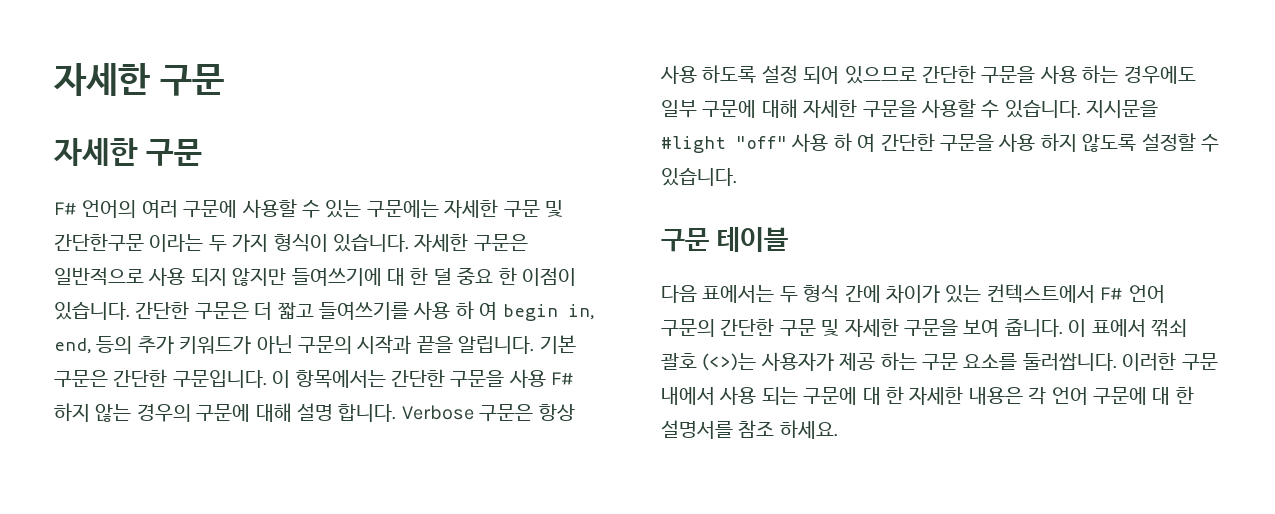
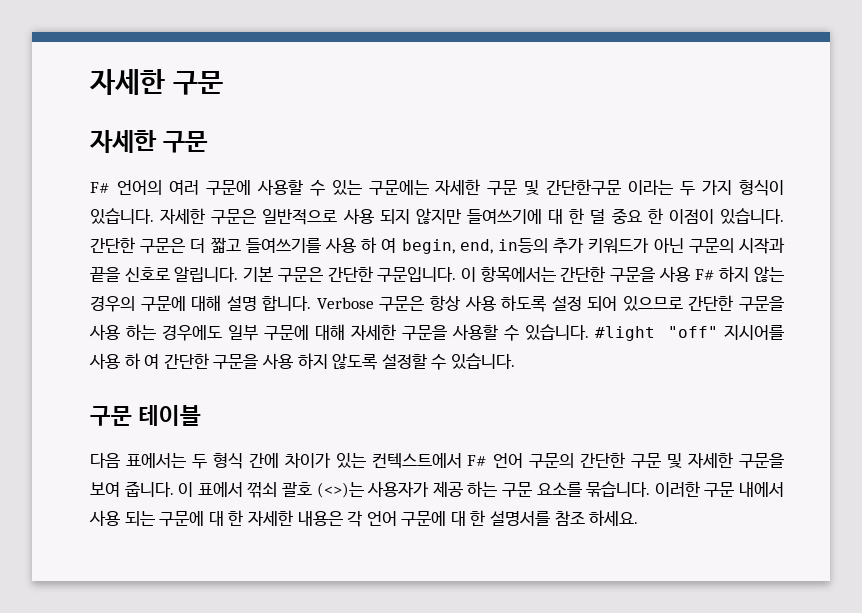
- 간단한 구문은 더 짧고 들여쓰기를 사용 하 여 begin in, end, 등의 추가 키워드가 아닌 구문의 시작과 끝을 알립니다.
+ 간단한 구문은 더 짧고 들여쓰기를 사용 하 여 begin, end, in등의 추가 키워드가 아닌 구문의 시작과 끝을 신호로 알립니다.
- 지시문을 #light "off" 사용 하 여 간단한 구문을 사용 하지 않도록 설정할 수 있습니다.
+ #light "off" 지시어를 사용 하 여 간단한 구문을 사용 하지 않도록 설정할 수 있습니다.
- 이 표에서 꺾쇠 괄호 (<>)는 사용자가 제공 하는 구문 요소를 둘러쌉니다.
+ 이 표에서 꺾쇠 괄호 (<>)는 사용자가 제공 하는 구문 요소를 묶습니다.

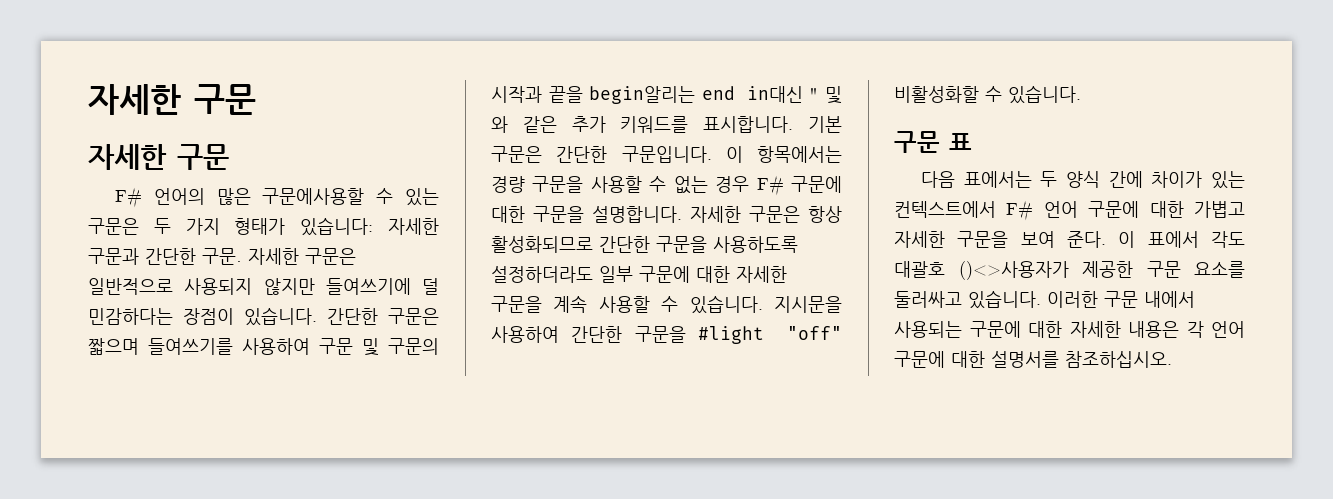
- F# 언어의 여러 구문에 사용할 수 있는 구문에는 자세한 구문 및 간단한구문 이라는 두 가지 형식이 있습니다. 자세한 구문은 일반적으로 사용 되지 않지만 들여쓰기에 대 한 덜 중요 한 이점이 있습니다. 간단한 구문은 더 짧고 들여쓰기를 사용 하 여 begin, end, in등의 추가 키워드가 아닌 구문의 시작과 끝을 신호로 알립니다.
+ F# 언어의 많은 구문에사용할 수 있는 구문은 두 가지 형태가 있습니다: 자세한 구문과 간단한 구문. 자세한 구문은 일반적으로 사용되지 않지만 들여쓰기에 덜 민감하다는 장점이 있습니다. 간단한 구문은 짧으며 들여쓰기를 사용하여 구문 및 구문의 시작과 끝을 begin알리는 end in대신 " 및 와 같은 추가 키워드를 표시합니다.
- 이 항목에서는 간단한 구문을 사용 F# 하지 않는 경우의 구문에 대해 설명 합니다. Verbose 구문은 항상 사용 하도록 설정 되어 있으므로 간단한 구문을 사용 하는 경우에도 일부 구문에 대해 자세한 구문을 사용할 수 있습니다. #light "off" 지시어를 사용 하 여 간단한 구문을 사용 하지 않도록 설정할 수 있습니다.
+ 이 항목에서는 경량 구문을 사용할 수 없는 경우 F# 구문에 대한 구문을 설명합니다. 자세한 구문은 항상 활성화되므로 간단한 구문을 사용하도록 설정하더라도 일부 구문에 대한 자세한 구문을 계속 사용할 수 있습니다. 지시문을 사용하여 간단한 구문을 #light "off" 비활성화할 수 있습니다.
- 구문 테이블
+ 구문 표
- 다음 표에서는 두 형식 간에 차이가 있는 컨텍스트에서 F# 언어 구문의 간단한 구문 및 자세한 구문을 보여 줍니다.
+ 다음 표에서는 두 양식 간에 차이가 있는 컨텍스트에서 F# 언어 구문에 대한 가볍고 자세한 구문을 보여 준다.
- 이 표에서 꺾쇠 괄호 (<>)는 사용자가 제공 하는 구문 요소를 묶습니다. 이러한 구문 내에서 사용 되는 구문에 대 한 자세한 내용은 각 언어 구문에 대 한 설명서를 참조 하세요.
+ 이 표에서 각도 대괄호 ()<>사용자가 제공한 구문 요소를 둘러싸고 있습니다. 이러한 구문 내에서 사용되는 구문에 대한 자세한 내용은 각 언어 구문에 대한 설명서를 참조하십시오.

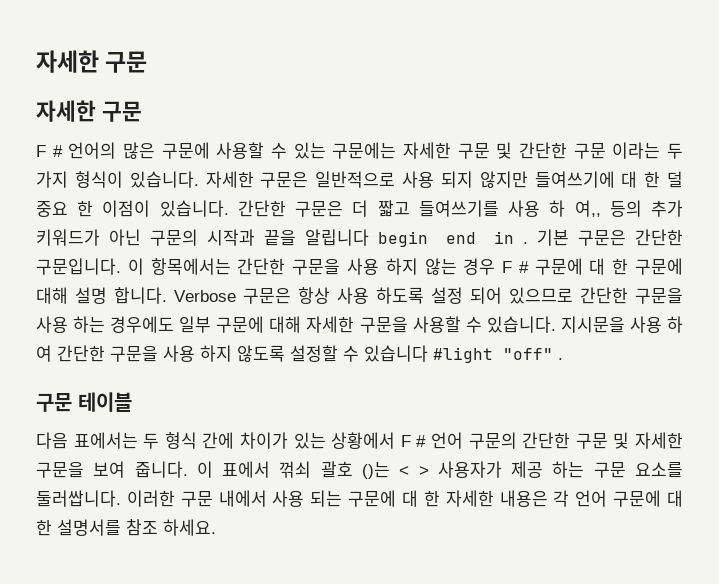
- F# 언어의 많은 구문에사용할 수 있는 구문은 두 가지 형태가 있습니다: 자세한 구문과 간단한 구문. 자세한 구문은 일반적으로 사용되지 않지만 들여쓰기에 덜 민감하다는 장점이 있습니다. 간단한 구문은 짧으며 들여쓰기를 사용하여 구문 및 구문의 시작과 끝을 begin알리는 end in대신 " 및 와 같은 추가 키워드를 표시합니다.
+ F # 언어의 많은 구문에 사용할 수 있는 구문에는 자세한 구문 및 간단한 구문 이라는 두 가지 형식이 있습니다. 자세한 구문은 일반적으로 사용 되지 않지만 들여쓰기에 대 한 덜 중요 한 이점이 있습니다. 간단한 구문은 더 짧고 들여쓰기를 사용 하 여,, 등의 추가 키워드가 아닌 구문의 시작과 끝을 알립니다 begin end in .
- 이 항목에서는 경량 구문을 사용할 수 없는 경우 F# 구문에 대한 구문을 설명합니다. 자세한 구문은 항상 활성화되므로 간단한 구문을 사용하도록 설정하더라도 일부 구문에 대한 자세한 구문을 계속 사용할 수 있습니다.
+ 이 항목에서는 간단한 구문을 사용 하지 않는 경우 F # 구문에 대 한 구문에 대해 설명 합니다. Verbose 구문은 항상 사용 하도록 설정 되어 있으므로 간단한 구문을 사용 하는 경우에도 일부 구문에 대해 자세한 구문을 사용할 수 있습니다.
- 지시문을 사용하여 간단한 구문을 #light "off" 비활성화할 수 있습니다.
- 구문 표
+ 지시문을 사용 하 여 간단한 구문을 사용 하지 않도록 설정할 수 있습니다 #light "off" .
+ 구문 테이블
- 다음 표에서는 두 양식 간에 차이가 있는 컨텍스트에서 F# 언어 구문에 대한 가볍고 자세한 구문을 보여 준다.
+ 다음 표에서는 두 형식 간에 차이가 있는 상황에서 F # 언어 구문의 간단한 구문 및 자세한 구문을 보여 줍니다.
- 이 표에서 각도 대괄호 ()<>사용자가 제공한 구문 요소를 둘러싸고 있습니다. 이러한 구문 내에서 사용되는 구문에 대한 자세한 내용은 각 언어 구문에 대한 설명서를 참조하십시오.
+ 이 표에서 꺾쇠 괄호 ()는 < > 사용자가 제공 하는 구문 요소를 둘러쌉니다. 이러한 구문 내에서 사용 되는 구문에 대 한 자세한 내용은 각 언어 구문에 대 한 설명서를 참조 하세요.

